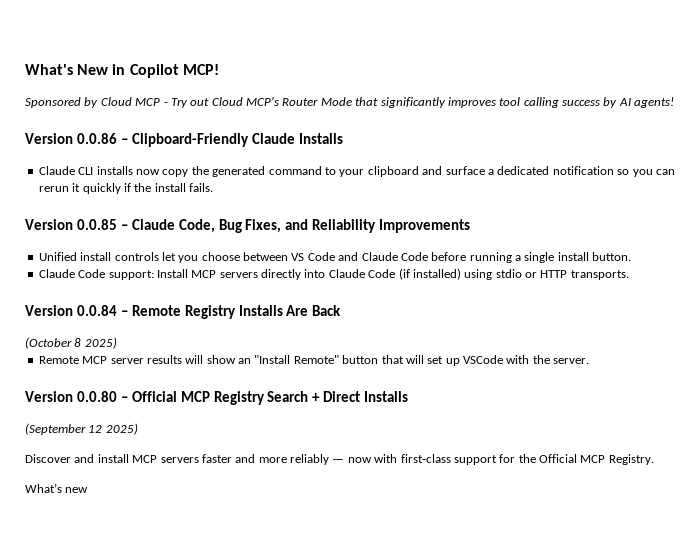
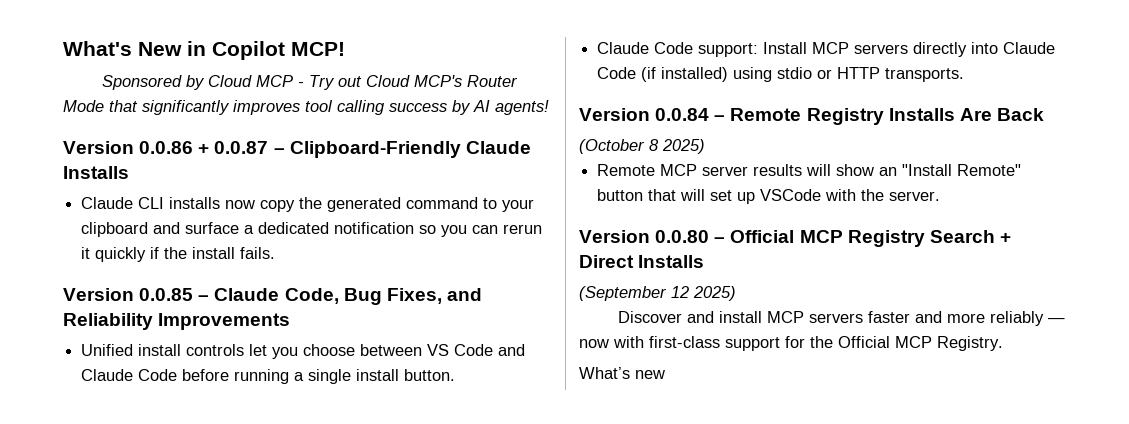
- Version 0.0.86 – Clipboard-Friendly Claude Installs
+ Version 0.0.86 + 0.0.87 – Clipboard-Friendly Claude Installs

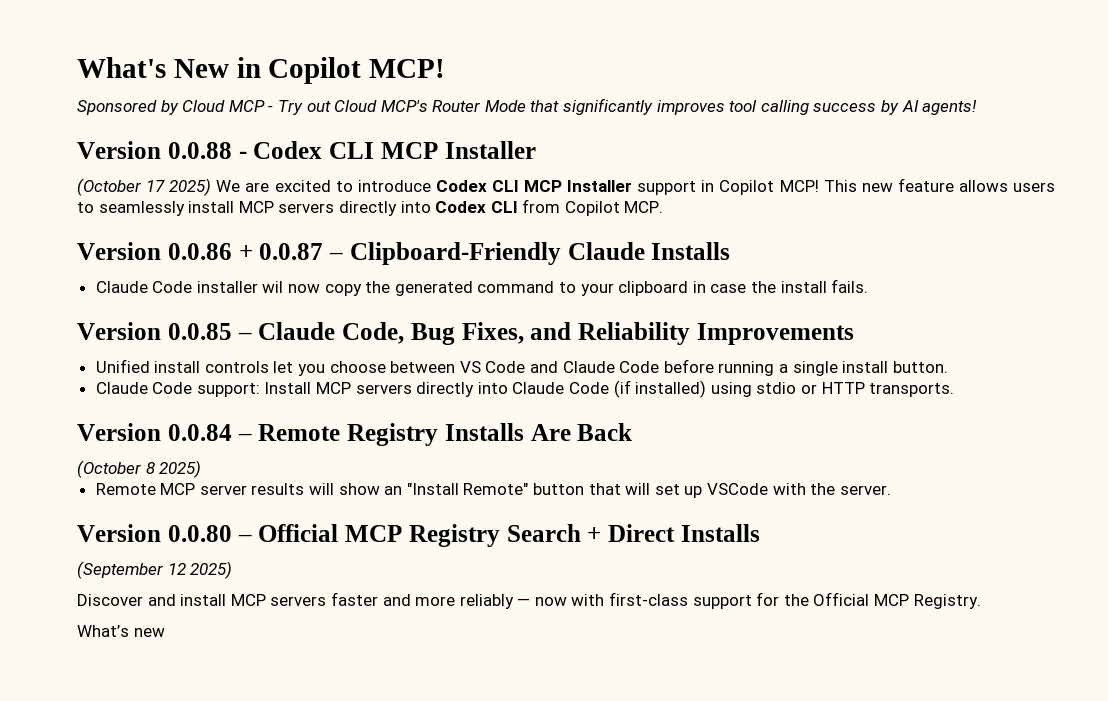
+ Version 0.0.88 - Codex CLI MCP Installer
+ (October 17 2025) We are excited to introduce Codex CLI MCP Installer support in Copilot MCP! This new feature allows users to seamlessly install MCP servers directly into Codex CLI from Copilot MCP.
- Claude CLI installs now copy the generated command to your clipboard and surface a dedicated notification so you can rerun it quickly if the install fails.
+ Claude Code installer wil now copy the generated command to your clipboard in case the install fails.

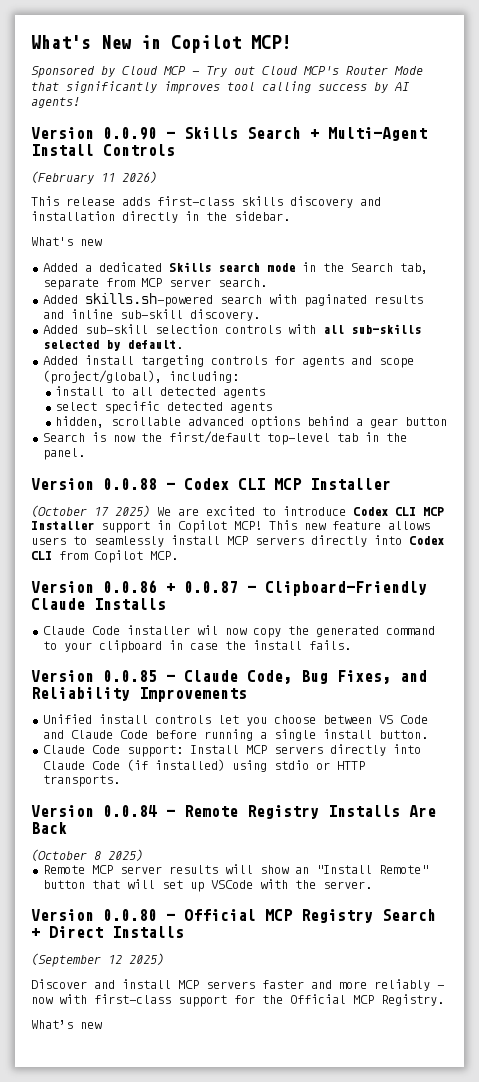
+ Version 0.0.90 - Skills Search + Multi-Agent Install Controls
+ (February 11 2026)
+ This release adds first-class skills discovery and installation directly in the sidebar.
+ What's new
+ Added a dedicated Skills search mode in the Search tab, separate from MCP server search.
+ Added skills.sh-powered search with paginated results and inline sub-skill discovery.
+ Added sub-skill selection controls with all sub-skills selected by default.
+ Added install targeting controls for agents and scope (project/global), including:
+ install to all detected agents
+ select specific detected agents
+ hidden, scrollable advanced options behind a gear button
+ Search is now the first/default top-level tab in the panel.

